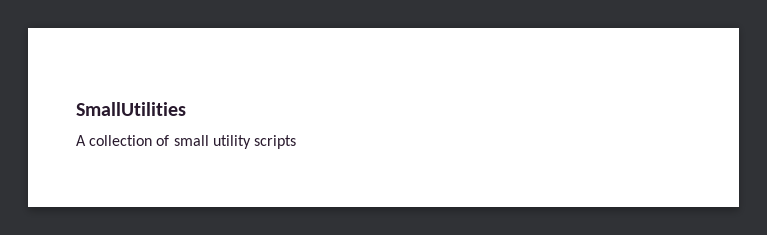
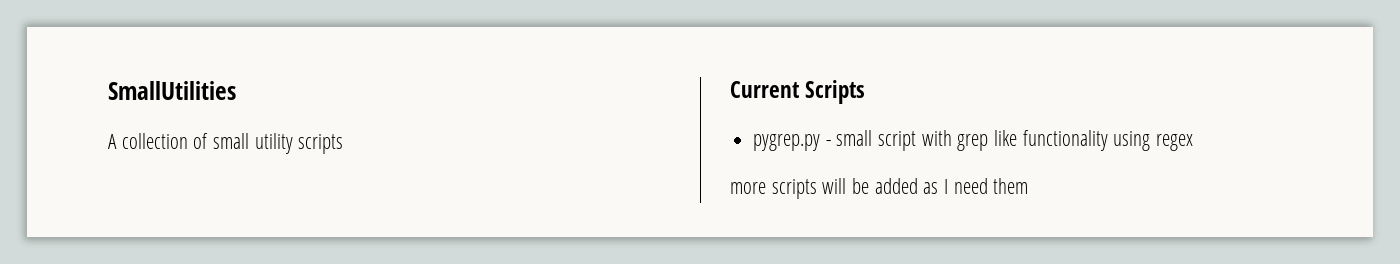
+ Current Scripts
+ pygrep.py - small script with grep like functionality using regex
+ more scripts will be added as I need them

